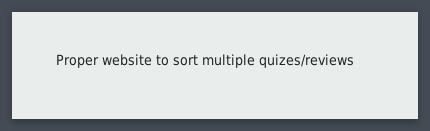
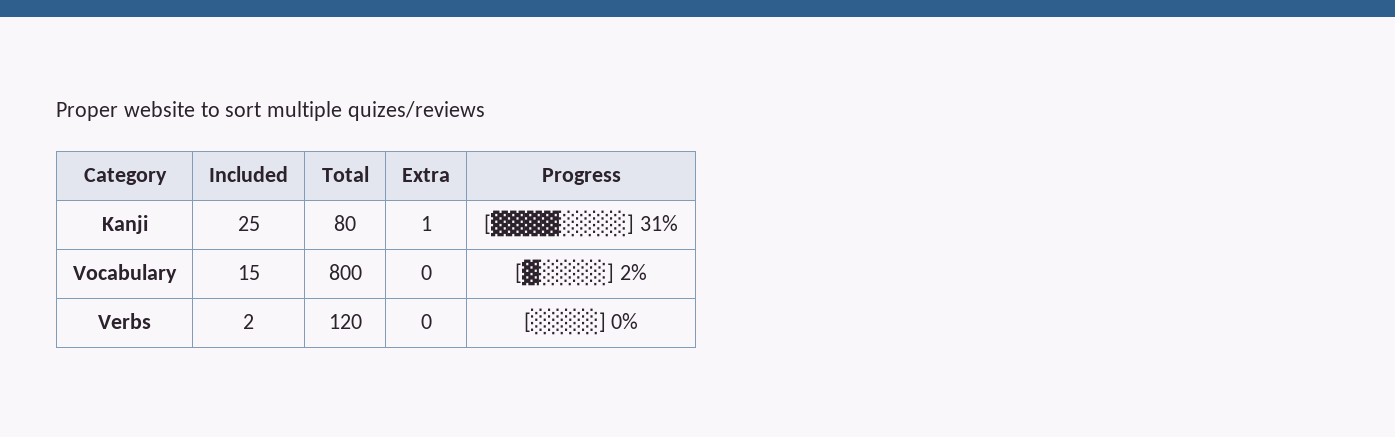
+ Category | Included | Total | Extra | Progress
+ Kanji | 25 | 80 | 1 | [▓▓▓▓░░░░] 31%
+ Vocabulary | 15 | 800 | 0 | [▓░░░░] 2%
+ Verbs | 2 | 120 | 0 | [░░░░] 0%

